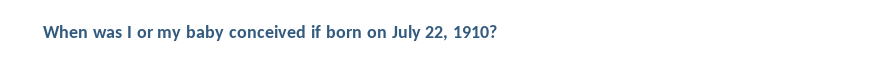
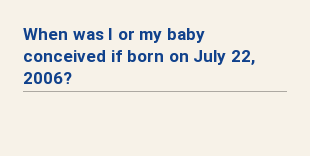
- When was I or my baby conceived if born on July 22, 1910?
+ When was I or my baby conceived if born on July 22, 2006?

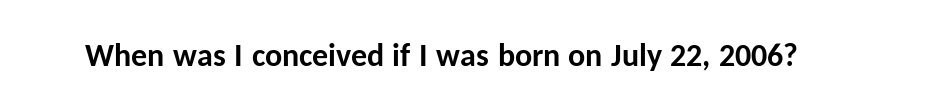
- When was I or my baby conceived if born on July 22, 2006?
+ When was I conceived if I was born on July 22, 2006?

